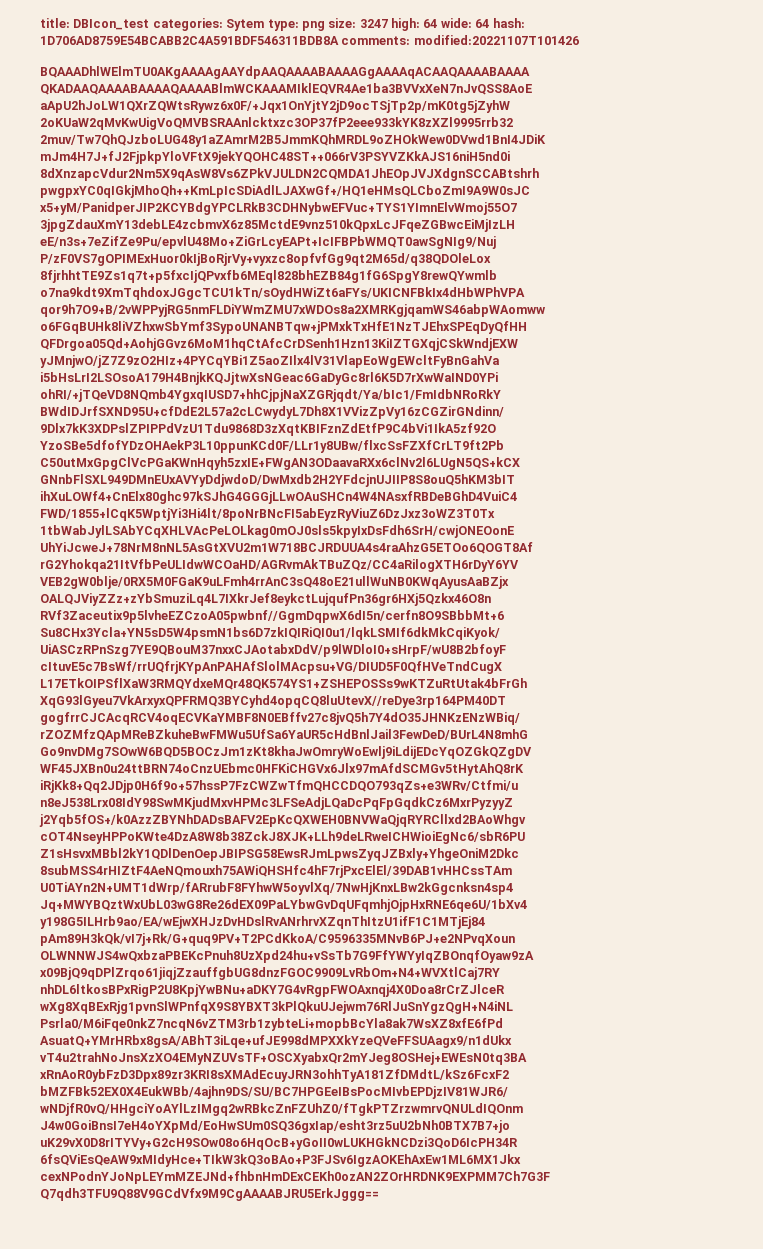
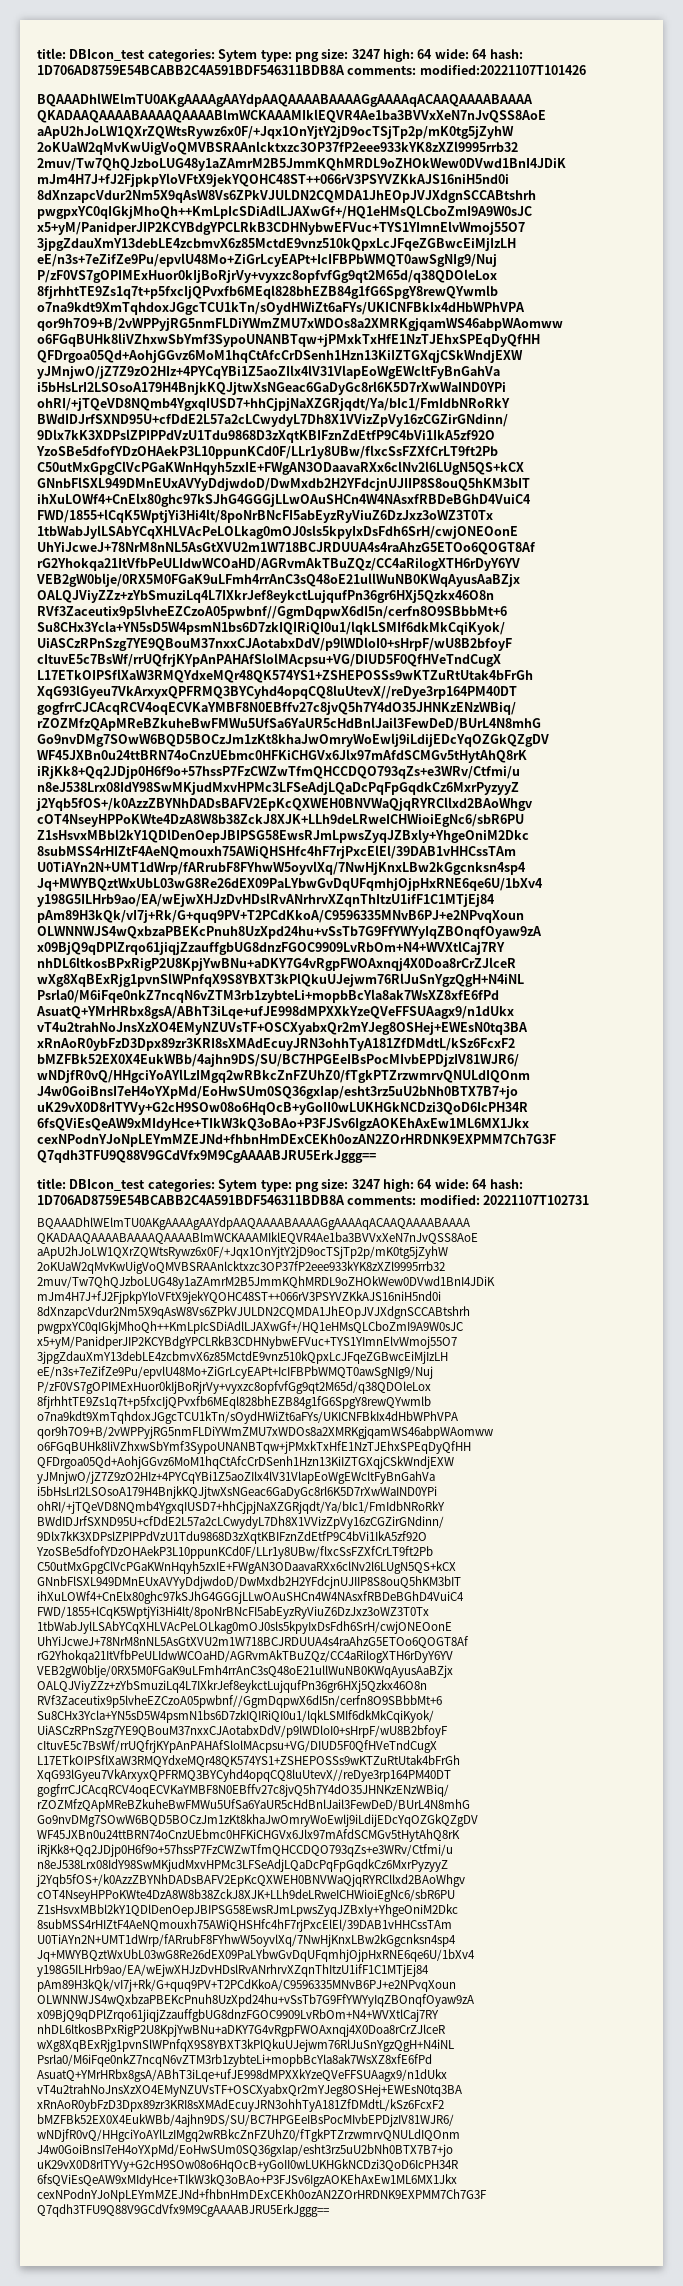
+ title: DBIcon_test categories: Sytem type: png size: 3247 high: 64 wide: 64 hash: 1D706AD8759E54BCABB2C4A591BDF546311BDB8A comments: modified: 20221107T102731
+ BQAAADhlWElmTU0AKgAAAAgAAYdpAAQAAAABAAAAGgAAAAqACAAQAAAABAAAA QKADAAQAAAABAAAAQAAAABlmWCKAAAMIklEQVR4Ae1ba3BVVxXeN7nJvQSS8AoE aApU2hJoLW1QXrZQWtsRywz6x0F/+Jqx1OnYjtY2jD9ocTSjTp2p/mK0tg5jZyhW 2oKUaW2qMvKwUigVoQMVBSRAAnlcktxzc3OP37fP2eee933kYK8zXZl9995rrb32 2muv/Tw7QhQJzboLUG48y1aZAmrM2B5JmmKQhMRDL9oZHOkWew0DVwd1BnI4JDiK mJm4H7J+fJ2FjpkpYloVFtX9jekYQOHC48ST++066rV3PSYVZKkAJS16niH5nd0i 8dXnzapcVdur2Nm5X9qAsW8Vs6ZPkVJULDN2CQMDA1JhEOpJVJXdgnSCCABtshrh pwgpxYC0qIGkjMhoQh++KmLpIcSDiAdlLJAXwGf+/HQ1eHMsQLCboZmI9A9W0sJC x5+yM/PanidperJIP2KCYBdgYPCLRkB3CDHNybwEFVuc+TYS1YImnElvWmoj55O7 3jpgZdauXmY13debLE4zcbmvX6z85MctdE9vnz510kQpxLcJFqeZGBwcEiMjIzLH eE/n3s+7eZifZe9Pu/epvlU48Mo+ZiGrLcyEAPt+IcIFBPbWMQT0awSgNIg9/Nuj P/zF0VS7gOPIMExHuor0kIjBoRjrVy+vyxzc8opfvfGg9qt2M65d/q38QDOleLox 8fjrhhtTE9Zs1q7t+p5fxcIjQPvxfb6MEql828bhEZB84g1fG6SpgY8rewQYwmlb o7na9kdt9XmTqhdoxJGgcTCU1kTn/sOydHWiZt6aFYs/UKICNFBkIx4dHbWPhVPA qor9h7O9+B/2vWPPyjRG5nmFLDiYWmZMU7xWDOs8a2XMRKgjqamWS46abpWAomww o6FGqBUHk8liVZhxwSbYmf3SypoUNANBTqw+jPMxkTxHfE1NzTJEhxSPEqDyQfHH QFDrgoa05Qd+AohjGGvz6MoM1hqCtAfcCrDSenh1Hzn13KiIZTGXqjCSkWndjEXW yJMnjwO/jZ7Z9zO2HIz+4PYCqYBi1Z5aoZIlx4lV31VlapEoWgEWcltFyBnGahVa i5bHsLrI2LSOsoA179H4BnjkKQJjtwXsNGeac6GaDyGc8rl6K5D7rXwWaIND0YPi ohRI/+jTQeVD8NQmb4YgxqIUSD7+hhCjpjNaXZGRjqdt/Ya/bIc1/FmIdbNRoRkY BWdIDJrfSXND95U+cfDdE2L57a2cLCwydyL7Dh8X1VVizZpVy16zCGZirGNdinn/ 9Dlx7kK3XDPslZPIPPdVzU1Tdu9868D3zXqtKBIFznZdEtfP9C4bVi1IkA5zf92O YzoSBe5dfofYDzOHAekP3L10ppunKCd0F/LLr1y8UBw/flxcSsFZXfCrLT9ft2Pb C50utMxGpgClVcPGaKWnHqyh5zxIE+FWgAN3ODaavaRXx6clNv2l6LUgN5QS+kCX GNnbFlSXL949DMnEUxAVYyDdjwdoD/DwMxdb2H2YFdcjnUJIIP8S8ouQ5hKM3bIT ihXuLOWf4+CnElx80ghc97kSJhG4GGGjLLwOAuSHCn4W4NAsxfRBDeBGhD4VuiC4 FWD/1855+lCqK5WptjYi3Hi4lt/8poNrBNcFI5abEyzRyViuZ6DzJxz3oWZ3T0Tx 1tbWabJylLSAbYCqXHLVAcPeLOLkag0mOJ0sls5kpyIxDsFdh6SrH/cwjONEOonE UhYiJcweJ+78NrM8nNL5AsGtXVU2m1W718BCJRDUUA4s4raAhzG5ETOo6QOGT8Af rG2Yhokqa21ItVfbPeULIdwWCOaHD/AGRvmAkTBuZQz/CC4aRilogXTH6rDyY6YV VEB2gW0blje/0RX5M0FGaK9uLFmh4rrAnC3sQ48oE21ullWuNB0KWqAyusAaBZjx OALQJViyZZz+zYbSmuziLq4L7IXkrJef8eykctLujqufPn36gr6HXj5Qzkx46O8n RVf3Zaceutix9p5lvheEZCzoA05pwbnf//GgmDqpwX6dI5n/cerfn8O9SBbbMt+6 Su8CHx3Ycla+YN5sD5W4psmN1bs6D7zkIQIRiQI0u1/lqkLSMIf6dkMkCqiKyok/ UiASCzRPnSzg7YE9QBouM37nxxCJAotabxDdV/p9lWDloI0+sHrpF/wU8B2bfoyF cItuvE5c7BsWf/rrUQfrjKYpAnPAHAfSlolMAcpsu+VG/DIUD5F0QfHVeTndCugX L17ETkOIPSflXaW3RMQYdxeMQr48QK574YS1+ZSHEPOSSs9wKTZuRtUtak4bFrGh XqG93lGyeu7VkArxyxQPFRMQ3BYCyhd4opqCQ8luUtevX//reDye3rp164PM40DT gogfrrCJCAcqRCV4oqECVKaYMBF8N0EBffv27c8jvQ5h7Y4dO35JHNKzENzWBiq/ rZOZMfzQApMReBZkuheBwFMWu5UfSa6YaUR5cHdBnlJail3FewDeD/BUrL4N8mhG Go9nvDMg7SOwW6BQD5BOCzJm1zKt8khaJwOmryWoEwlj9iLdijEDcYqOZGkQZgDV WF45JXBn0u24ttBRN74oCnzUEbmc0HFKiCHGVx6Jlx97mAfdSCMGv5tHytAhQ8rK iRjKk8+Qq2JDjp0H6f9o+57hssP7FzCWZwTfmQHCCDQO793qZs+e3WRv/Ctfmi/u n8eJ538Lrx08IdY98SwMKjudMxvHPMc3LFSeAdjLQaDcPqFpGqdkCz6MxrPyzyyZ j2Yqb5fOS+/k0AzzZBYNhDADsBAFV2EpKcQXWEH0BNVWaQjqRYRCllxd2BAoWhgv cOT4NseyHPPoKWte4DzA8W8b38ZckJ8XJK+LLh9deLRweICHWioiEgNc6/sbR6PU Z1sHsvxMBbl2kY1QDlDenOepJBIPSG58EwsRJmLpwsZyqJZBxly+YhgeOniM2Dkc 8subMSS4rHIZtF4AeNQmouxh75AWiQHSHfc4hF7rjPxcElEl/39DAB1vHHCssTAm U0TiAYn2N+UMT1dWrp/fARrubF8FYhwW5oyvlXq/7NwHjKnxLBw2kGgcnksn4sp4 Jq+MWYBQztWxUbL03wG8Re26dEX09PaLYbwGvDqUFqmhjOjpHxRNE6qe6U/1bXv4 y198G5ILHrb9ao/EA/wEjwXHJzDvHDslRvANrhrvXZqnThItzU1ifF1C1MTjEj84 pAm89H3kQk/vI7j+Rk/G+quq9PV+T2PCdKkoA/C9596335MNvB6PJ+e2NPvqXoun OLWNNWJS4wQxbzaPBEKcPnuh8UzXpd24hu+vSsTb7G9FfYWYyIqZBOnqfOyaw9zA x09BjQ9qDPlZrqo61jiqjZzauffgbUG8dnzFGOC9909LvRbOm+N4+WVXtlCaj7RY nhDL6ltkosBPxRigP2U8KpjYwBNu+aDKY7G4vRgpFWOAxnqj4X0Doa8rCrZJlceR wXg8XqBExRjg1pvnSlWPnfqX9S8YBXT3kPlQkuUJejwm76RlJuSnYgzQgH+N4iNL Psrla0/M6iFqe0nkZ7ncqN6vZTM3rb1zybteLi+mopbBcYla8ak7WsXZ8xfE6fPd AsuatQ+YMrHRbx8gsA/ABhT3iLqe+ufJE998dMPXXkYzeQVeFFSUAagx9/n1dUkx vT4u2trahNoJnsXzXO4EMyNZUVsTF+OSCXyabxQr2mYJeg8OSHej+EWEsN0tq3BA xRnAoR0ybFzD3Dpx89zr3KRI8sXMAdEcuyJRN3ohhTyA181ZfDMdtL/kSz6FcxF2 bMZFBk52EX0X4EukWBb/4ajhn9DS/SU/BC7HPGEeIBsPocMIvbEPDjzIV81WJR6/ wNDjfR0vQ/HHgciYoAYlLzIMgq2wRBkcZnFZUhZ0/fTgkPTZrzwmrvQNULdIQOnm J4w0GoiBnsI7eH4oYXpMd/EoHwSUm0SQ36gxIap/esht3rz5uU2bNh0BTX7B7+jo uK29vX0D8rITYVy+G2cH9SOw08o6HqOcB+yGoII0wLUKHGkNCDzi3QoD6IcPH34R 6fsQViEsQeAW9xMIdyHce+TIkW3kQ3oBAo+P3FJSv6IgzAOKEhAxEw1ML6MX1Jkx cexNPodnYJoNpLEYmMZEJNd+fhbnHmDExCEKh0ozAN2ZOrHRDNK9EXPMM7Ch7G3F Q7qdh3TFU9Q88V9GCdVfx9M9CgAAAABJRU5ErkJggg==

